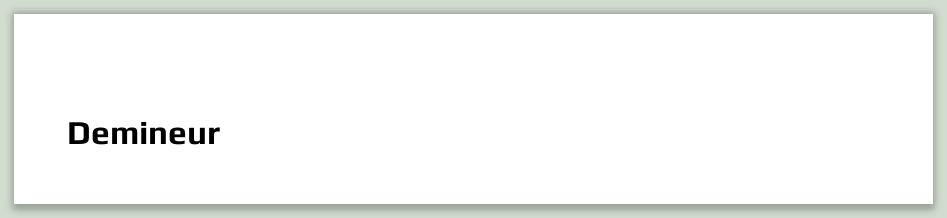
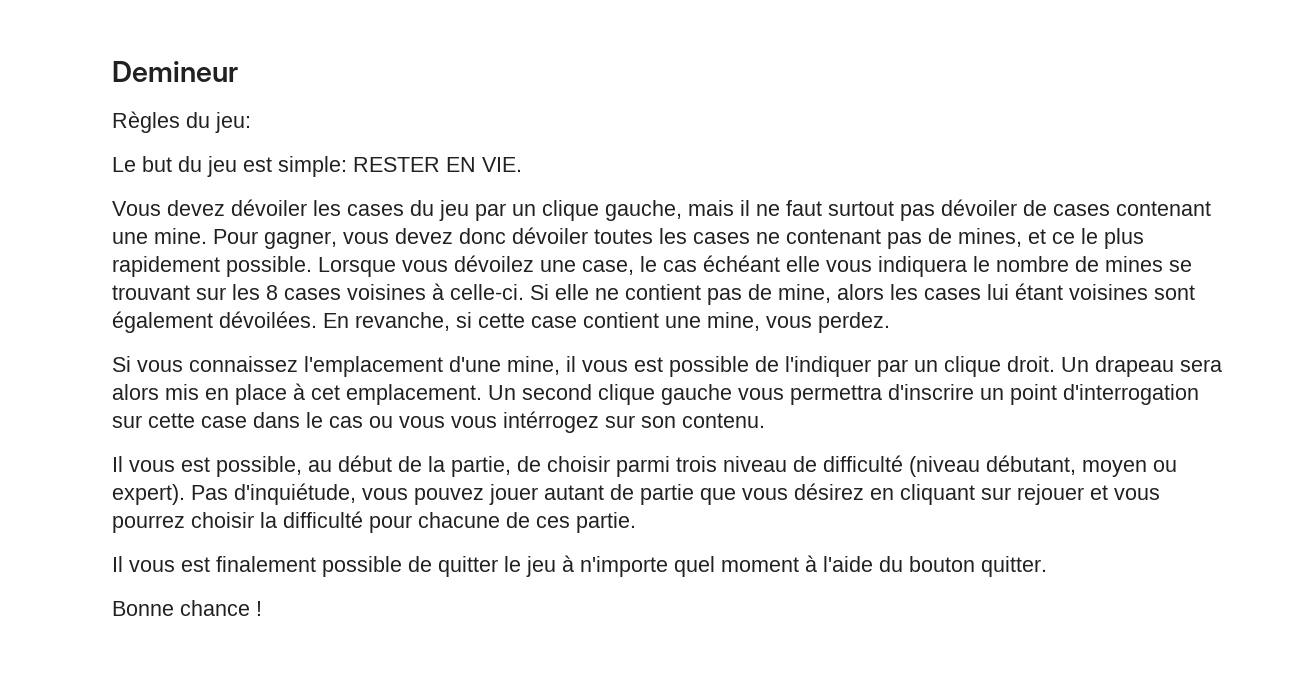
+ Règles du jeu:
+ Le but du jeu est simple: RESTER EN VIE.
+ Vous devez dévoiler les cases du jeu par un clique gauche, mais il ne faut surtout pas dévoiler de cases contenant une mine. Pour gagner, vous devez donc dévoiler toutes les cases ne contenant pas de mines, et ce le plus rapidement possible. Lorsque vous dévoilez une case, le cas échéant elle vous indiquera le nombre de mines se trouvant sur les 8 cases voisines à celle-ci. Si elle ne contient pas de mine, alors les cases lui étant voisines sont également dévoilées. En revanche, si cette case contient une mine, vous perdez.
+ Si vous connaissez l'emplacement d'une mine, il vous est possible de l'indiquer par un clique droit. Un drapeau sera alors mis en place à cet emplacement. Un second clique gauche vous permettra d'inscrire un point d'interrogation sur cette case dans le cas ou vous vous intérrogez sur son contenu.
+ Il vous est possible, au début de la partie, de choisir parmi trois niveau de difficulté (niveau débutant, moyen ou expert). Pas d'inquiétude, vous pouvez jouer autant de partie que vous désirez en cliquant sur rejouer et vous pourrez choisir la difficulté pour chacune de ces partie.
+ Il vous est finalement possible de quitter le jeu à n'importe quel moment à l'aide du bouton quitter.
+ Bonne chance !

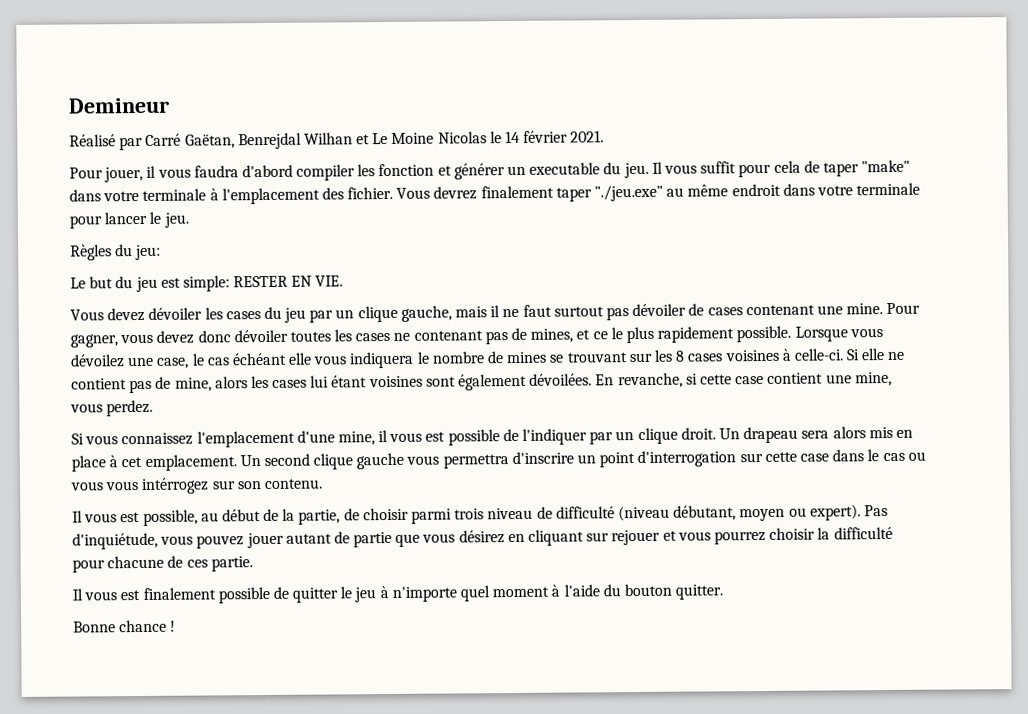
+ Réalisé par Carré Gaëtan, Benrejdal Wilhan et Le Moine Nicolas le 14 février 2021.
+ Pour jouer, il vous faudra d'abord compiler les fonction et générer un executable du jeu. Il vous suffit pour cela de taper "make" dans votre terminale à l'emplacement des fichier. Vous devrez finalement taper "./jeu.exe" au même endroit dans votre terminale pour lancer le jeu.

